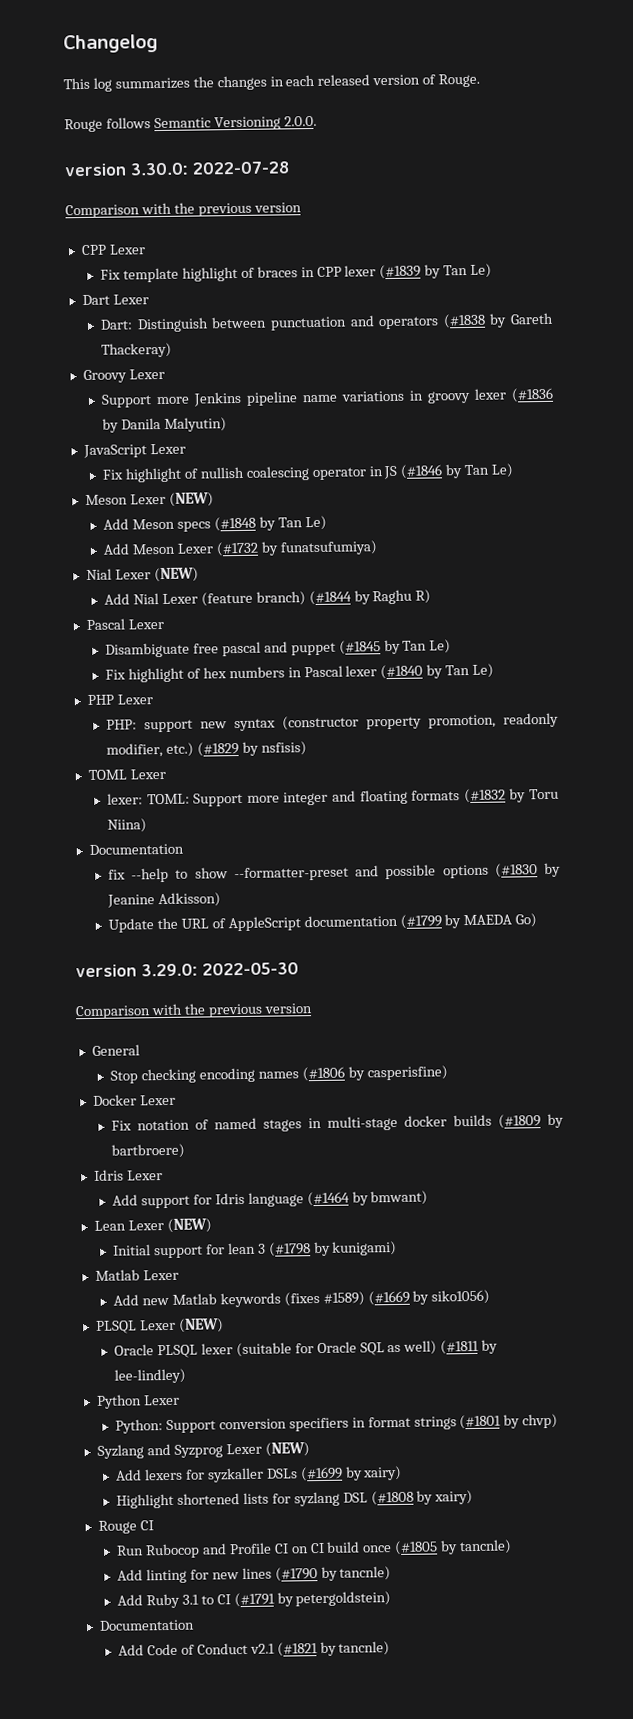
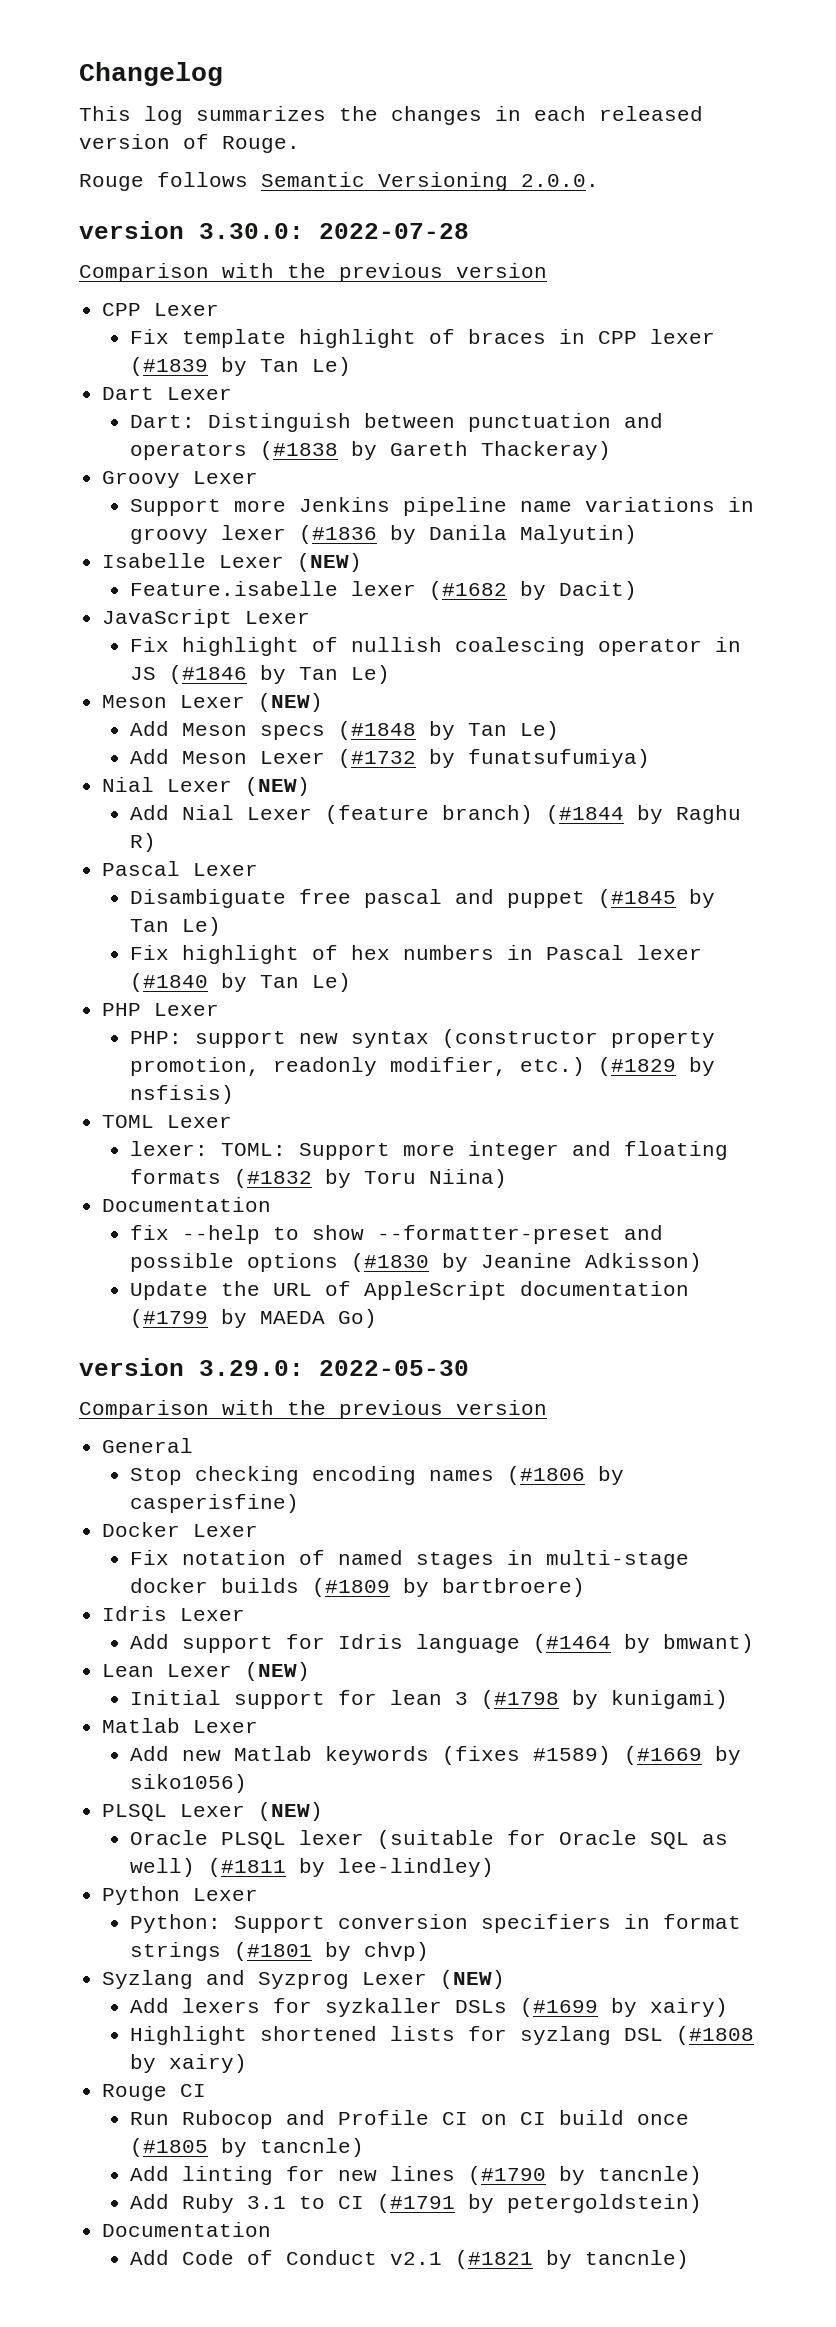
+ Isabelle Lexer (NEW)
+ Feature.isabelle lexer (#1682 by Dacit)

